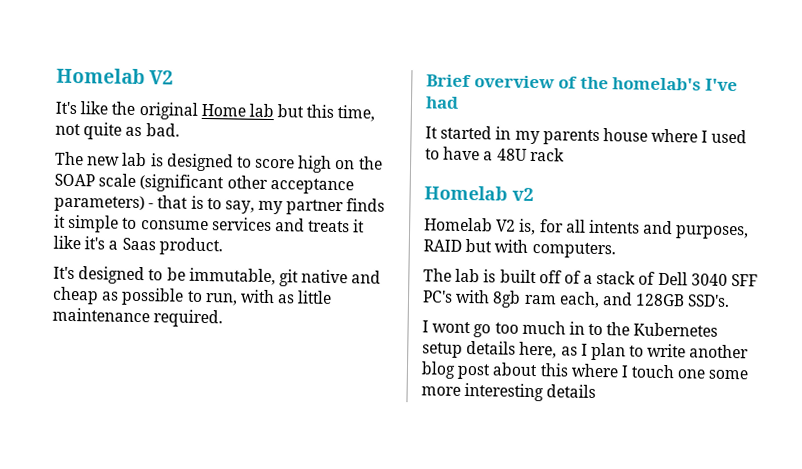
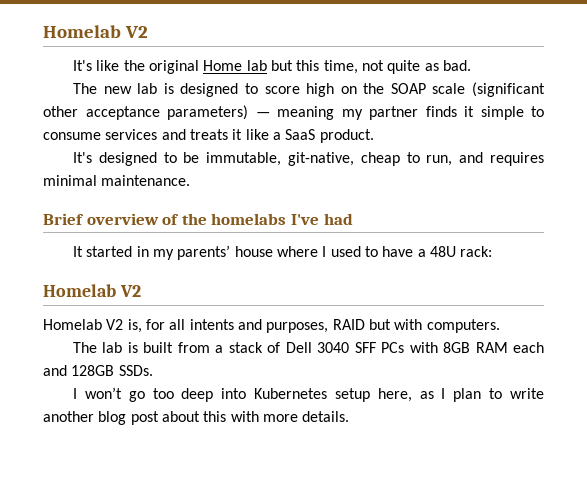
- The new lab is designed to score high on the SOAP scale (significant other acceptance parameters) - that is to say, my partner finds it simple to consume services and treats it like it's a Saas product.
+ The new lab is designed to score high on the SOAP scale (significant other acceptance parameters) — meaning my partner finds it simple to consume services and treats it like a SaaS product.
- It's designed to be immutable, git native and cheap as possible to run, with as little maintenance required.
+ It's designed to be immutable, git-native, cheap to run, and requires minimal maintenance.
- Brief overview of the homelab's I've had
+ Brief overview of the homelabs I've had
- It started in my parents house where I used to have a 48U rack
- Homelab v2
+ It started in my parents’ house where I used to have a 48U rack:
+ Homelab V2
- The lab is built off of a stack of Dell 3040 SFF PC's with 8gb ram each, and 128GB SSD's.
- I wont go too much in to the Kubernetes setup details here, as I plan to write another blog post about this where I touch one some more interesting details
+ The lab is built from a stack of Dell 3040 SFF PCs with 8GB RAM each and 128GB SSDs.
+ I won’t go too deep into Kubernetes setup here, as I plan to write another blog post about this with more details.

